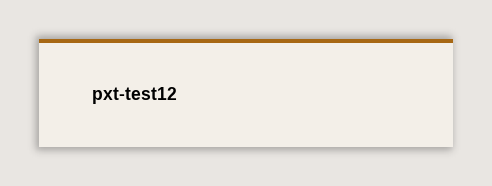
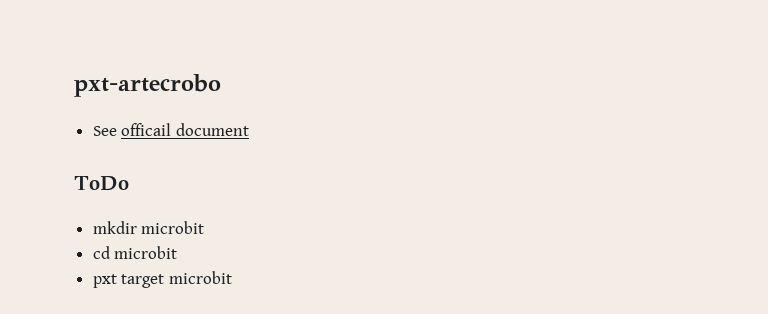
- pxt-test12
+ pxt-artecrobo
+ See officail document
+ ToDo
+ mkdir microbit
+ cd microbit
+ pxt target microbit

